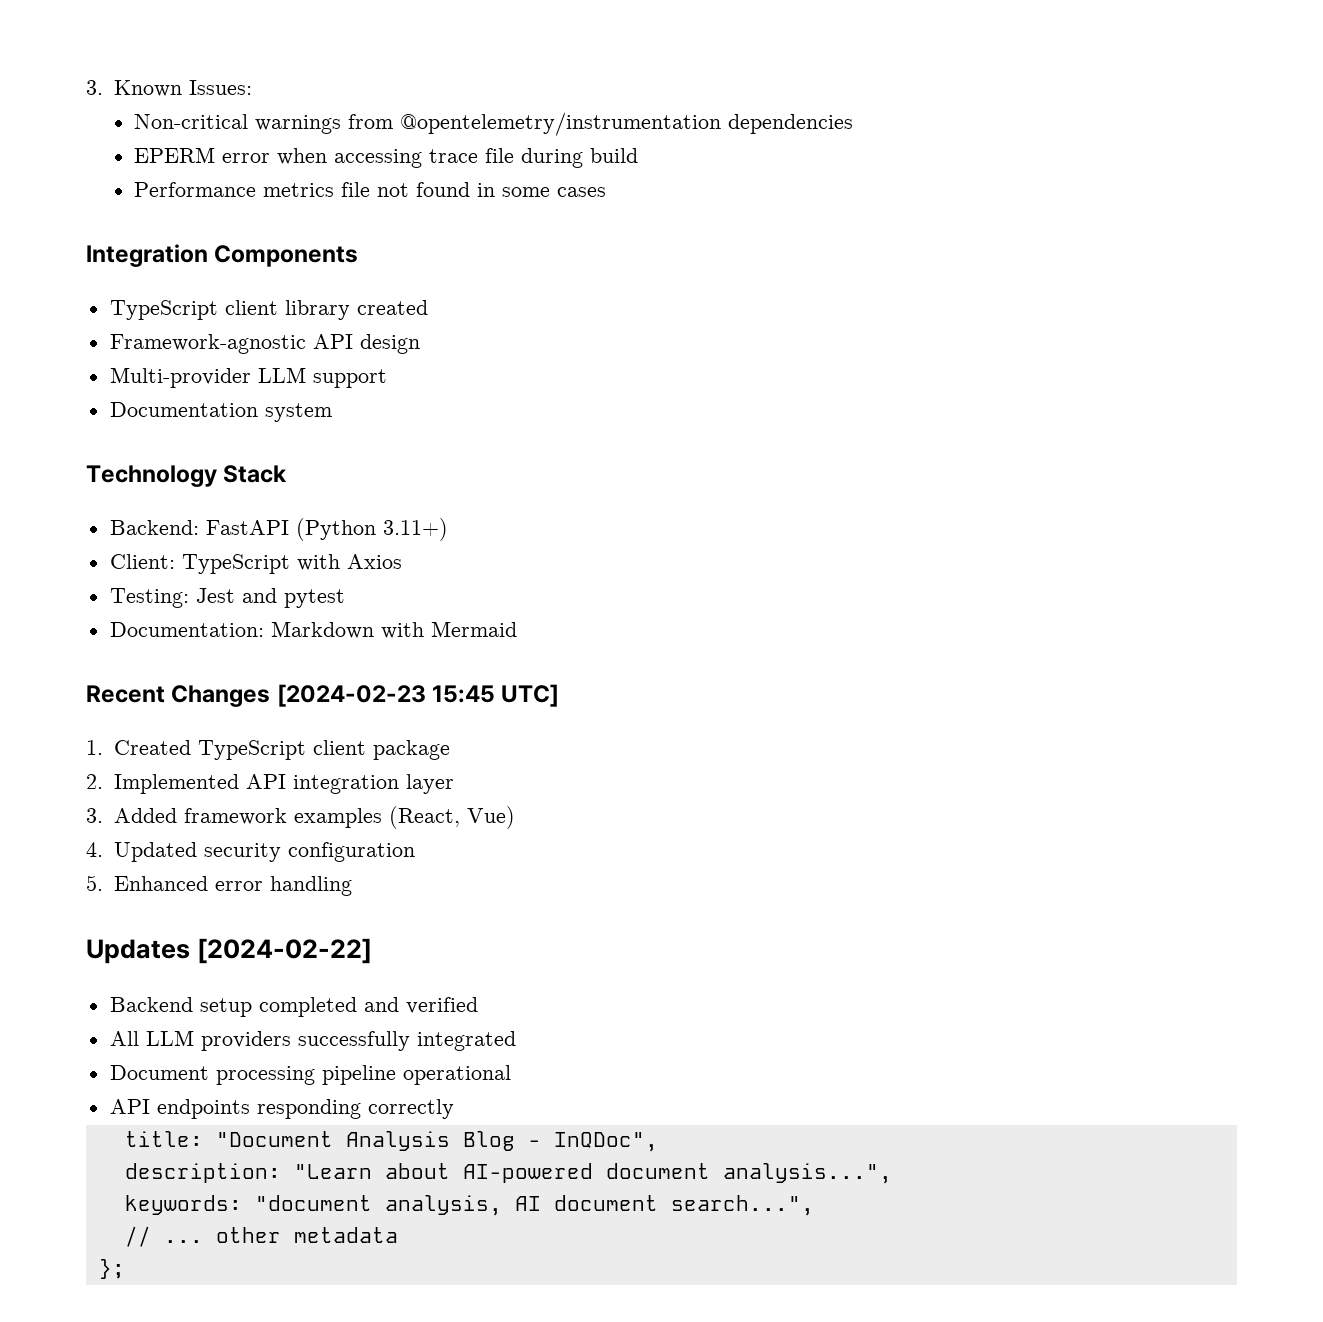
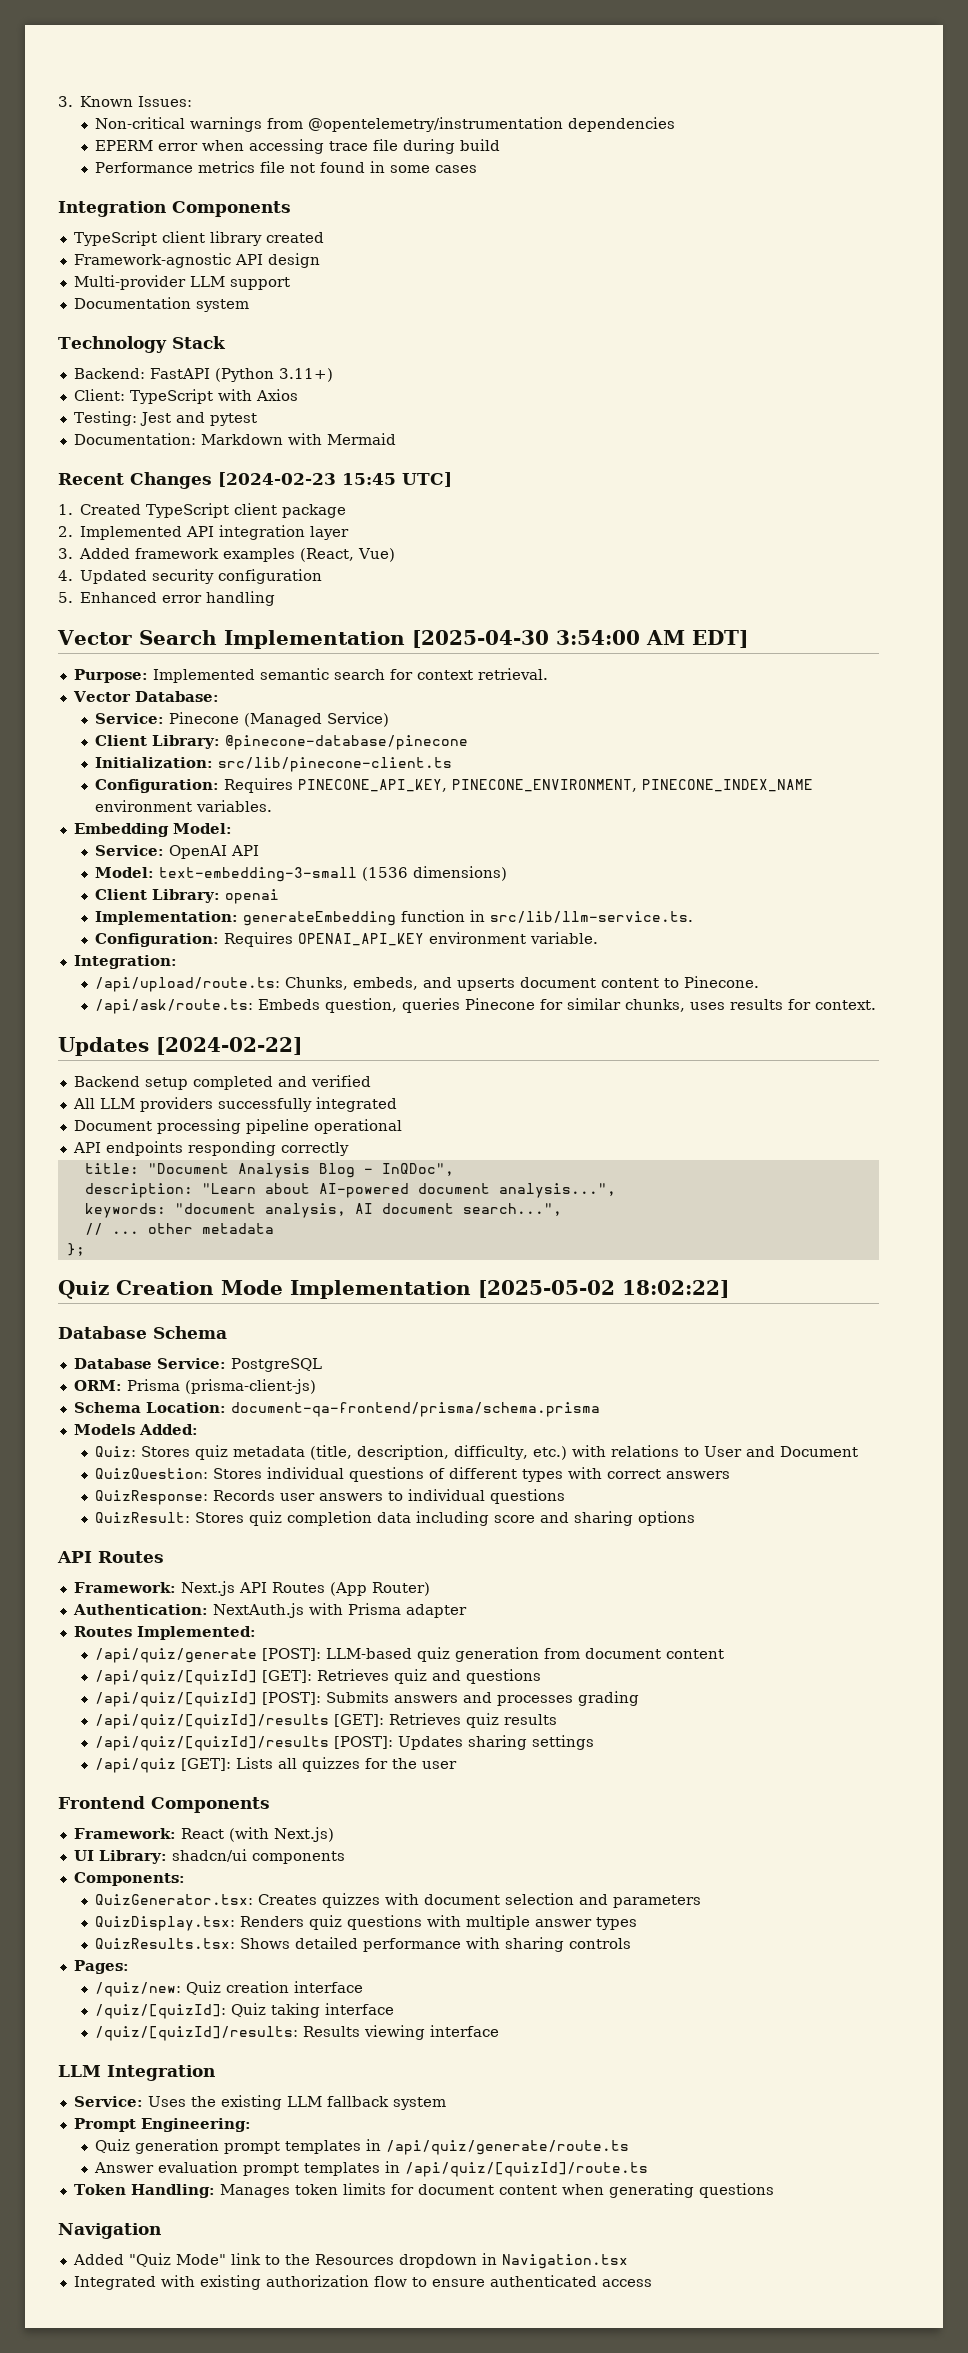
+ Vector Search Implementation [2025-04-30 3:54:00 AM EDT]
+ Purpose: Implemented semantic search for context retrieval.
+ Vector Database:
+ Service: Pinecone (Managed Service)
+ Client Library: @pinecone-database/pinecone
+ Initialization: src/lib/pinecone-client.ts
+ Configuration: Requires PINECONE_API_KEY, PINECONE_ENVIRONMENT, PINECONE_INDEX_NAME environment variables.
+ Embedding Model:
+ Service: OpenAI API
+ Model: text-embedding-3-small (1536 dimensions)
+ Client Library: openai
+ Implementation: generateEmbedding function in src/lib/llm-service.ts.
+ Configuration: Requires OPENAI_API_KEY environment variable.
+ Integration:
+ /api/upload/route.ts: Chunks, embeds, and upserts document content to Pinecone.
+ /api/ask/route.ts: Embeds question, queries Pinecone for similar chunks, uses results for context.
+ Quiz Creation Mode Implementation [2025-05-02 18:02:22]
+ Database Schema
+ Database Service: PostgreSQL
+ ORM: Prisma (prisma-client-js)
+ Schema Location: document-qa-frontend/prisma/schema.prisma
+ Models Added:
+ Quiz: Stores quiz metadata (title, description, difficulty, etc.) with relations to User and Document
+ QuizQuestion: Stores individual questions of different types with correct answers
+ QuizResponse: Records user answers to individual questions
+ QuizResult: Stores quiz completion data including score and sharing options
+ API Routes
+ Framework: Next.js API Routes (App Router)
+ Authentication: NextAuth.js with Prisma adapter
+ Routes Implemented:
+ /api/quiz/generate [POST]: LLM-based quiz generation from document content
+ /api/quiz/[quizId] [GET]: Retrieves quiz and questions
+ /api/quiz/[quizId] [POST]: Submits answers and processes grading
+ /api/quiz/[quizId]/results [GET]: Retrieves quiz results
+ /api/quiz/[quizId]/results [POST]: Updates sharing settings
+ /api/quiz [GET]: Lists all quizzes for the user
+ Frontend Components
+ Framework: React (with Next.js)
+ UI Library: shadcn/ui components
+ Components:
+ QuizGenerator.tsx: Creates quizzes with document selection and parameters
+ QuizDisplay.tsx: Renders quiz questions with multiple answer types
+ QuizResults.tsx: Shows detailed performance with sharing controls
+ Pages:
+ /quiz/new: Quiz creation interface
+ /quiz/[quizId]: Quiz taking interface
+ /quiz/[quizId]/results: Results viewing interface
+ LLM Integration
+ Service: Uses the existing LLM fallback system
+ Prompt Engineering:
+ Quiz generation prompt templates in /api/quiz/generate/route.ts
+ Answer evaluation prompt templates in /api/quiz/[quizId]/route.ts
+ Token Handling: Manages token limits for document content when generating questions
+ Navigation
+ Added "Quiz Mode" link to the Resources dropdown in Navigation.tsx
+ Integrated with existing authorization flow to ensure authenticated access

